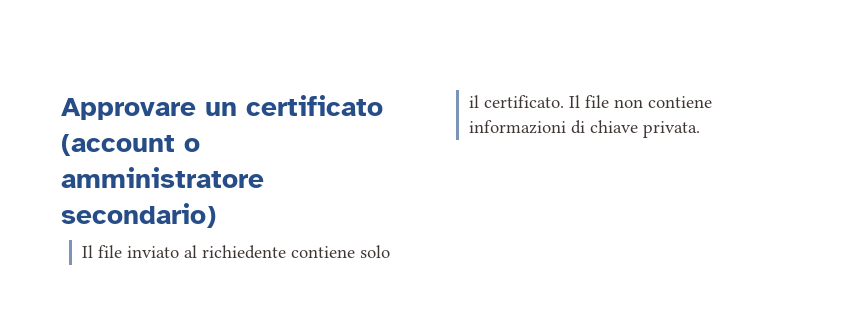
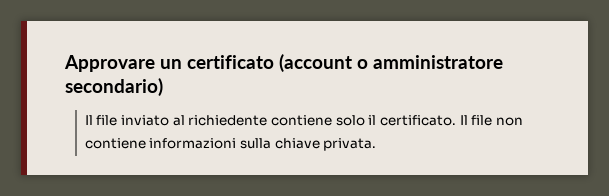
- Il file non contiene informazioni di chiave privata.
+ Il file non contiene informazioni sulla chiave privata.

